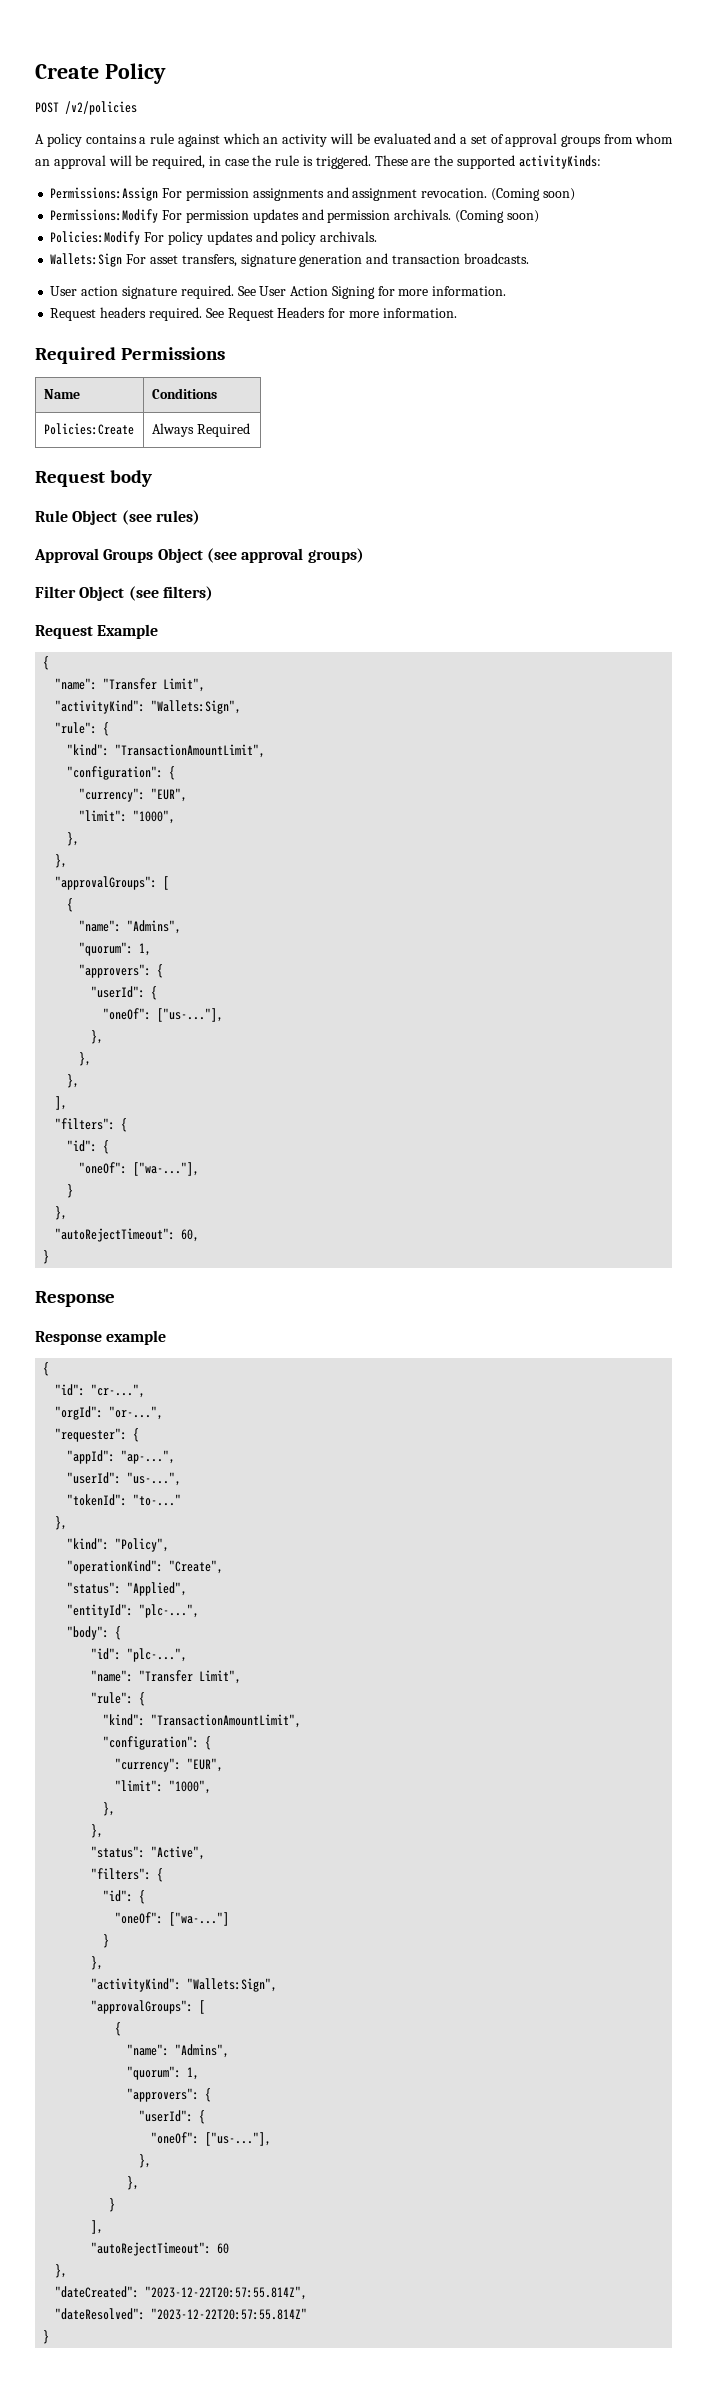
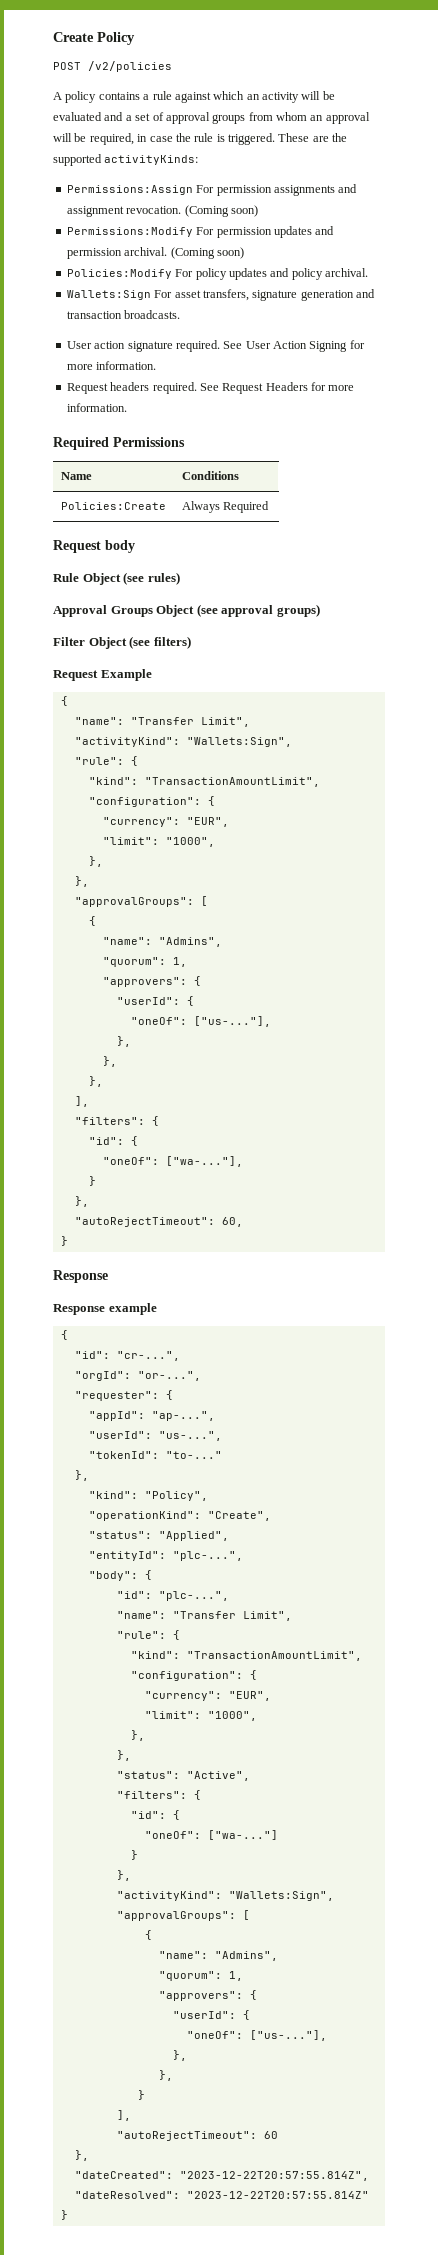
- Permissions:Modify For permission updates and permission archivals.
+ Permissions:Modify For permission updates and permission archival.
- Policies:Modify For policy updates and policy archivals.
+ Policies:Modify For policy updates and policy archival.

